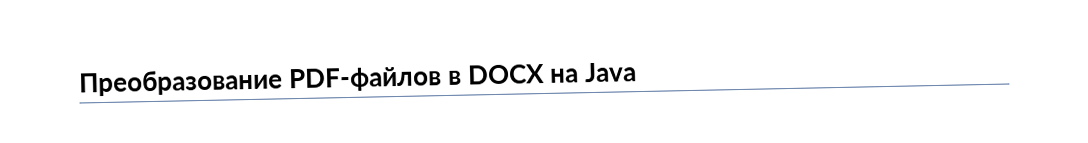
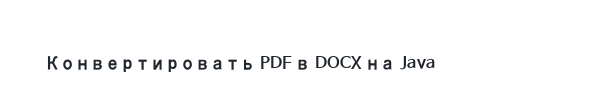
- Преобразование PDF-файлов в DOCX на Java
+ Конвертировать PDF в DOCX на Java

